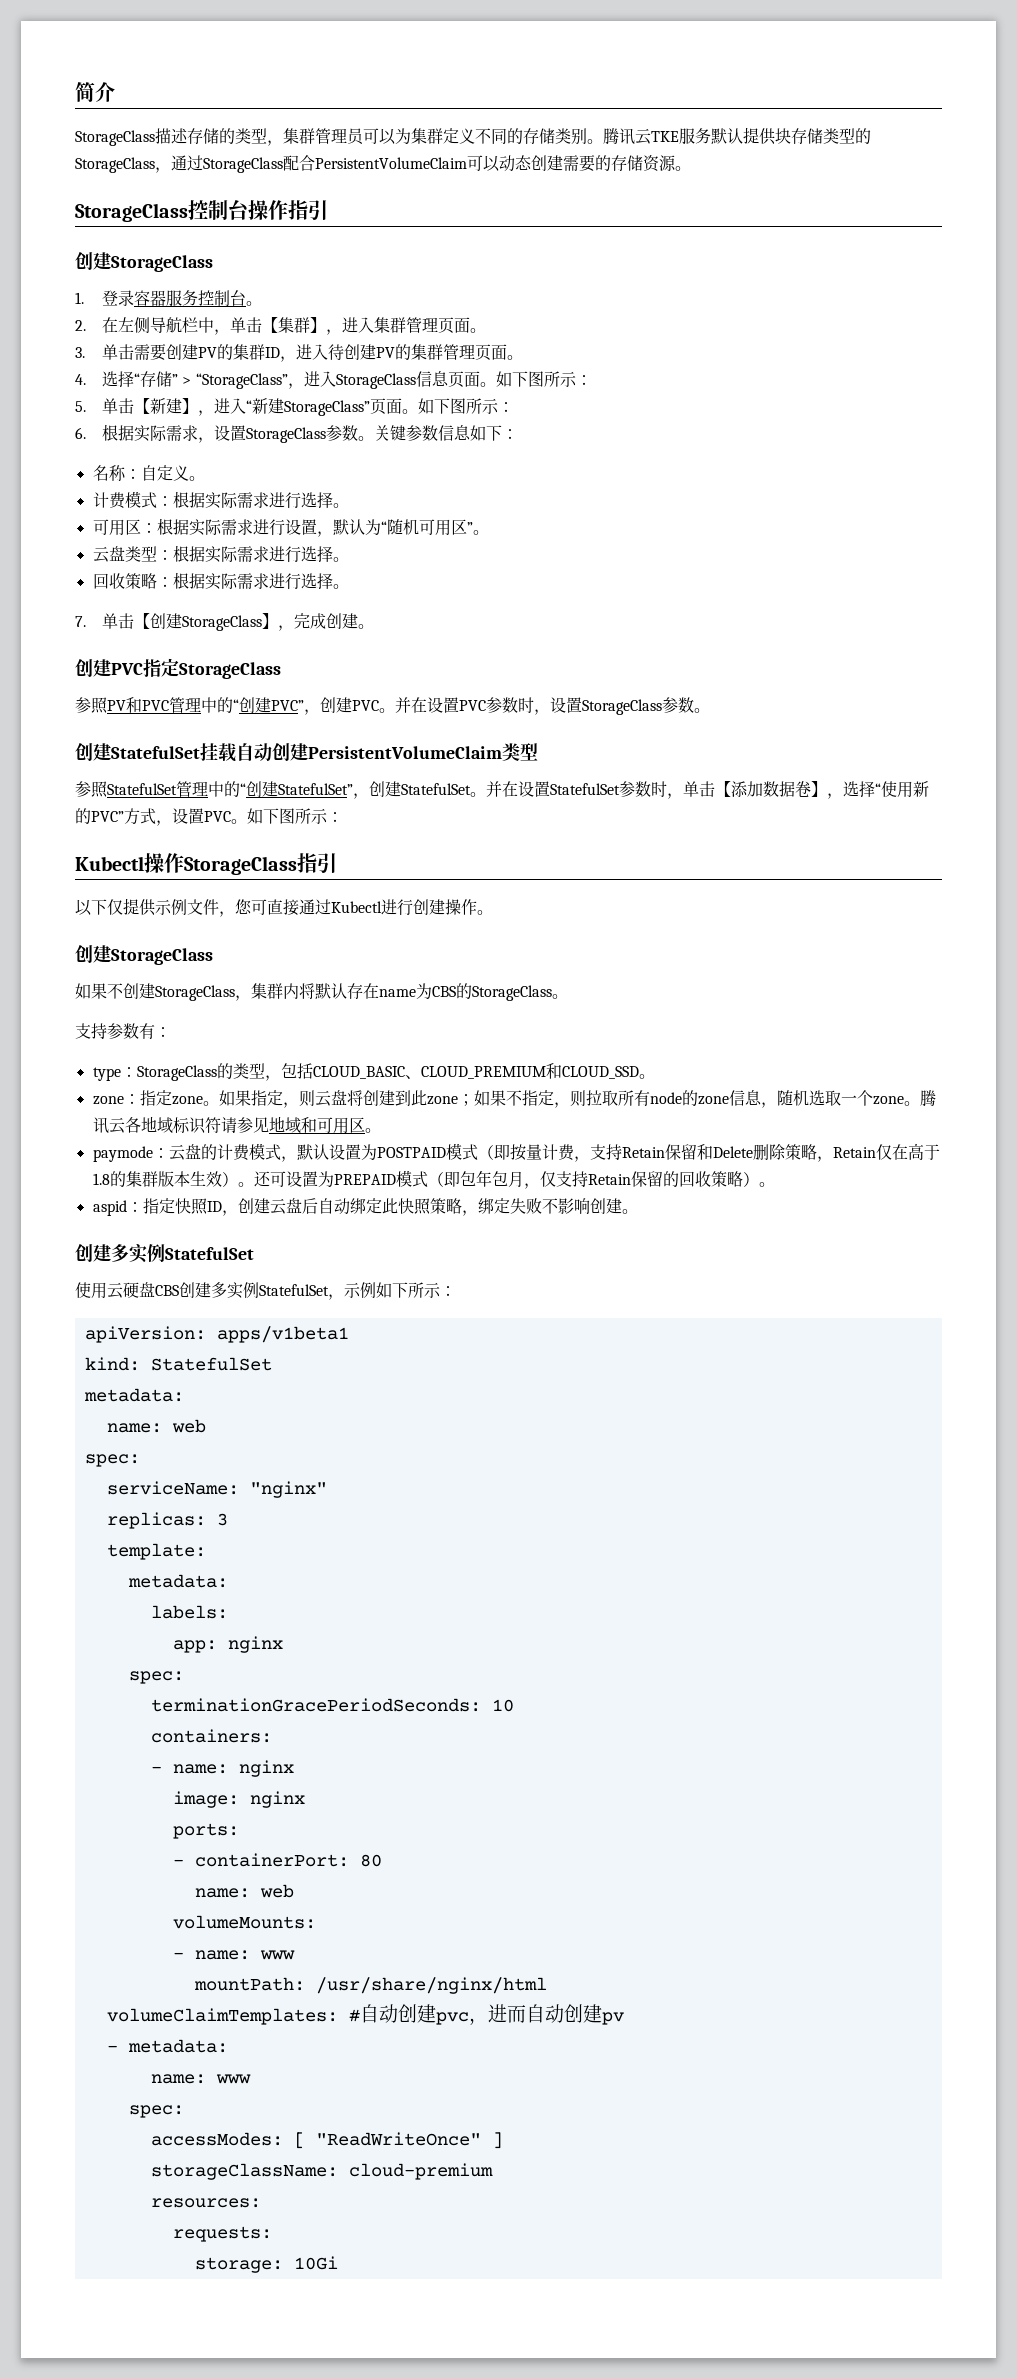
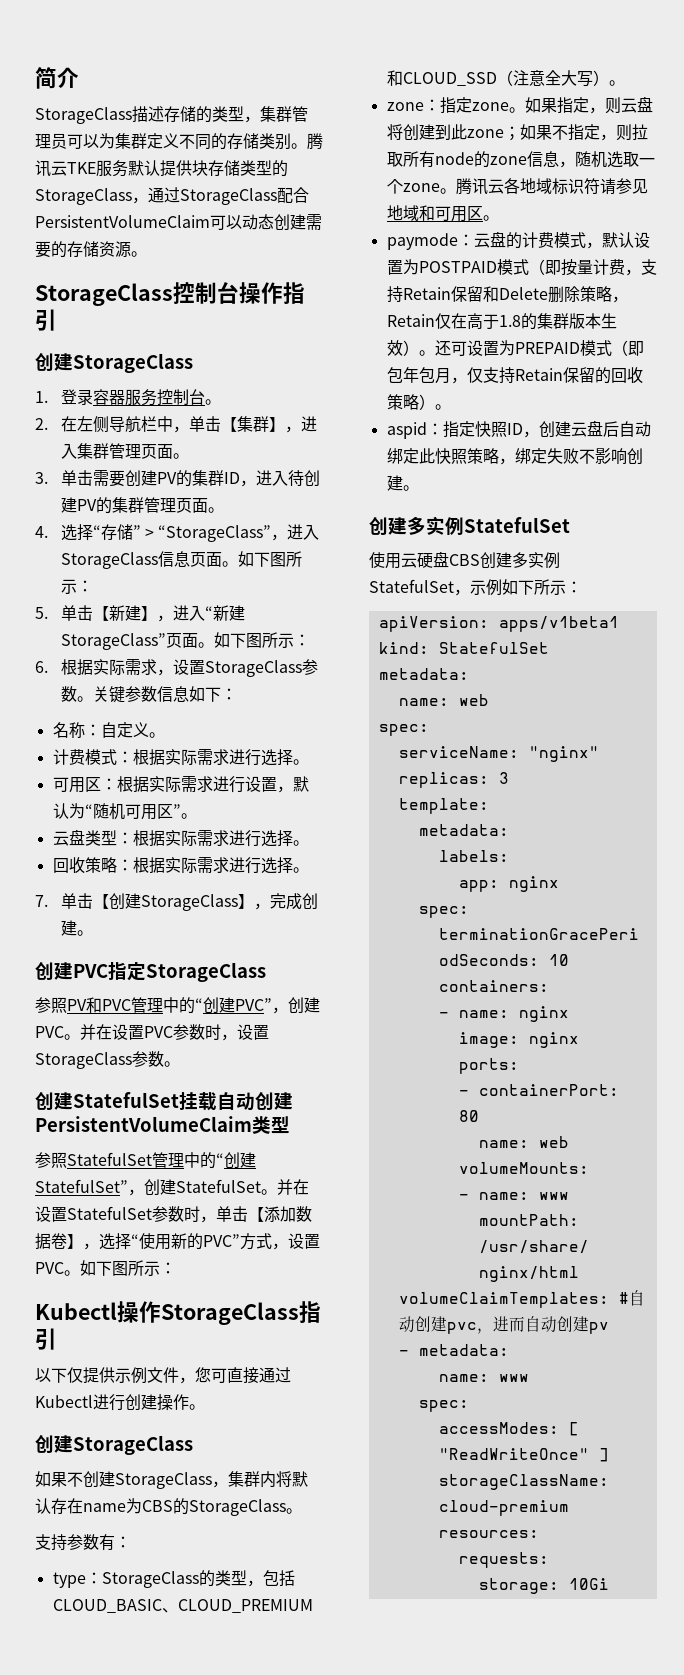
- type：StorageClass的类型，包括CLOUD_BASIC、CLOUD_PREMIUM和CLOUD_SSD。
+ type：StorageClass的类型，包括CLOUD_BASIC、CLOUD_PREMIUM和CLOUD_SSD（注意全大写）。

